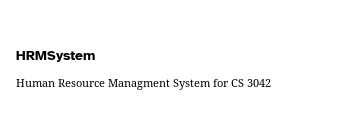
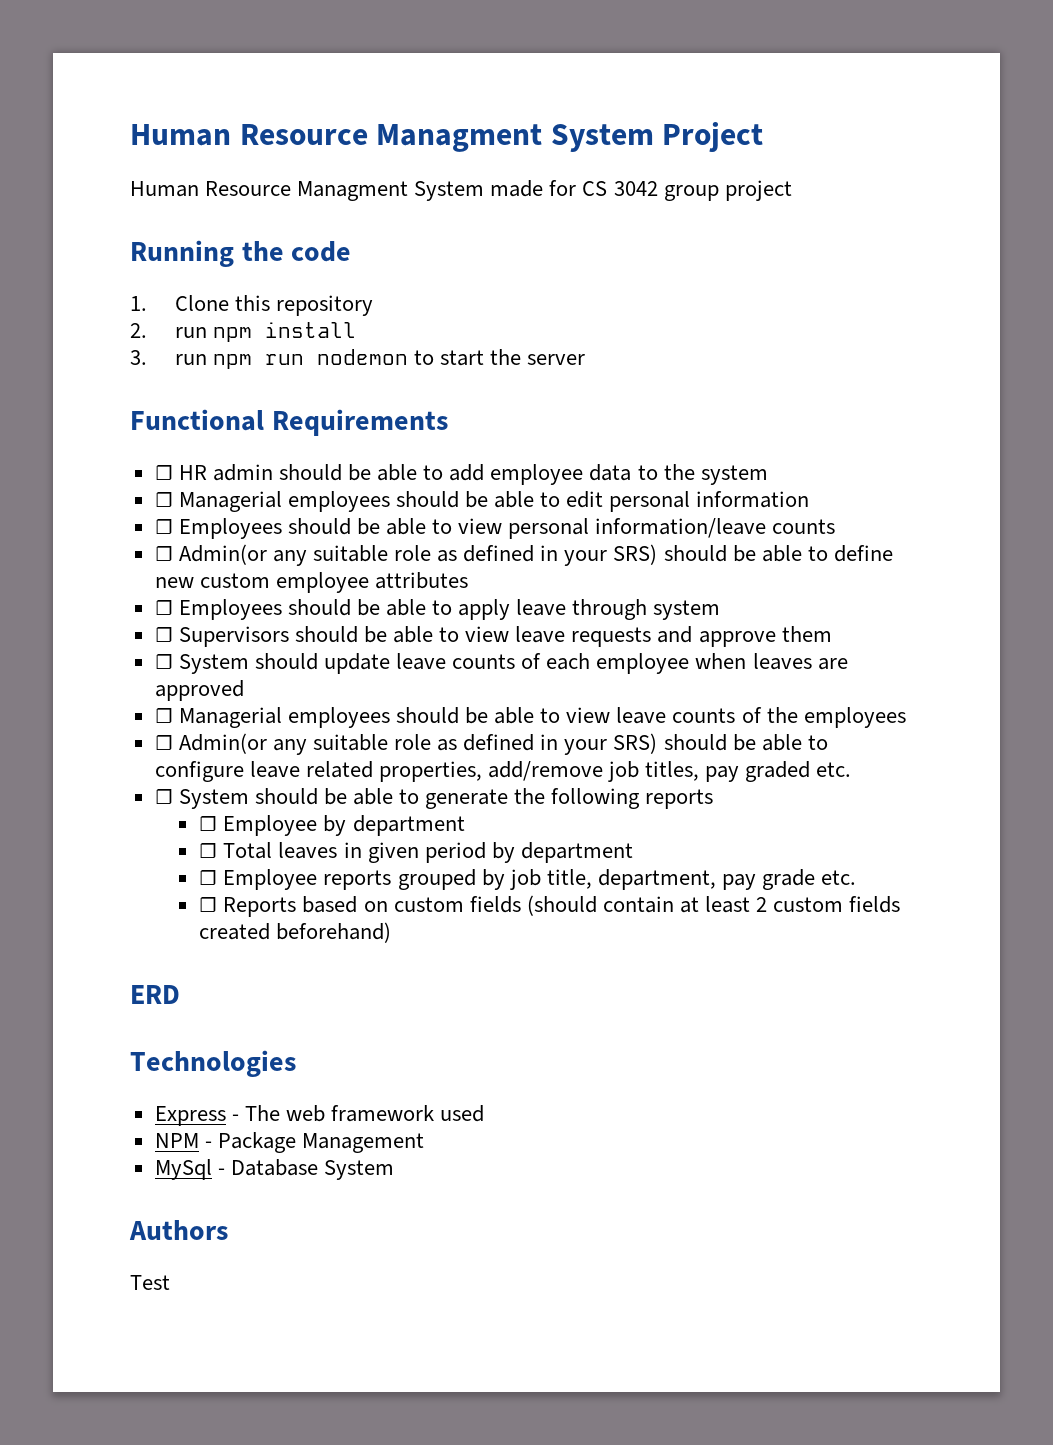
- HRMSystem
- Human Resource Managment System for CS 3042
+ Human Resource Managment System Project
+ Human Resource Managment System made for CS 3042 group project
+ Running the code
+ 1. Clone this repository
+ 2. run npm install
+ 3. run npm run nodemon to start the server
+ Functional Requirements
+ ☐ HR admin should be able to add employee data to the system
+ ☐ Managerial employees should be able to edit personal information
+ ☐ Employees should be able to view personal information/leave counts
+ ☐ Admin(or any suitable role as defined in your SRS) should be able to define new custom employee attributes
+ ☐ Employees should be able to apply leave through system
+ ☐ Supervisors should be able to view leave requests and approve them
+ ☐ System should update leave counts of each employee when leaves are approved
+ ☐ Managerial employees should be able to view leave counts of the employees
+ ☐ Admin(or any suitable role as defined in your SRS) should be able to configure leave related properties, add/remove job titles, pay graded etc.
+ ☐ System should be able to generate the following reports
+ ☐ Employee by department
+ ☐ Total leaves in given period by department
+ ☐ Employee reports grouped by job title, department, pay grade etc.
+ ☐ Reports based on custom fields (should contain at least 2 custom fields created beforehand)
+ ERD
+ Technologies
+ Express - The web framework used
+ NPM - Package Management
+ MySql - Database System
+ Authors
+ Test

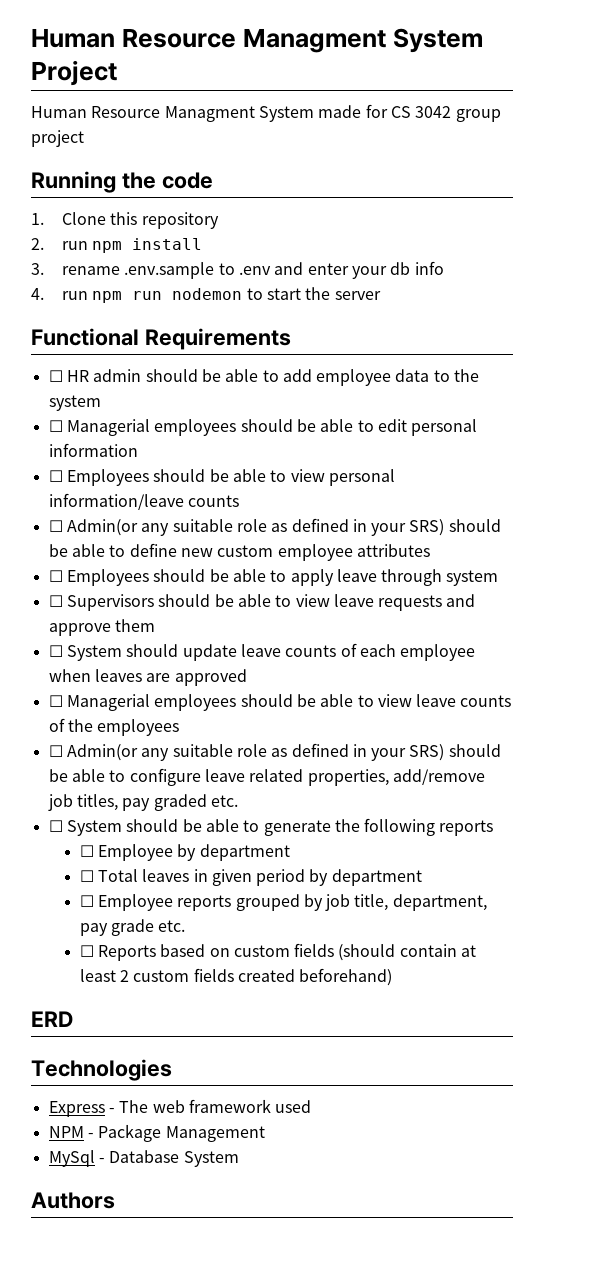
- 3. run npm run nodemon to start the server
+ 3. rename .env.sample to .env and enter your db info
+ 4. run npm run nodemon to start the server
- Test

